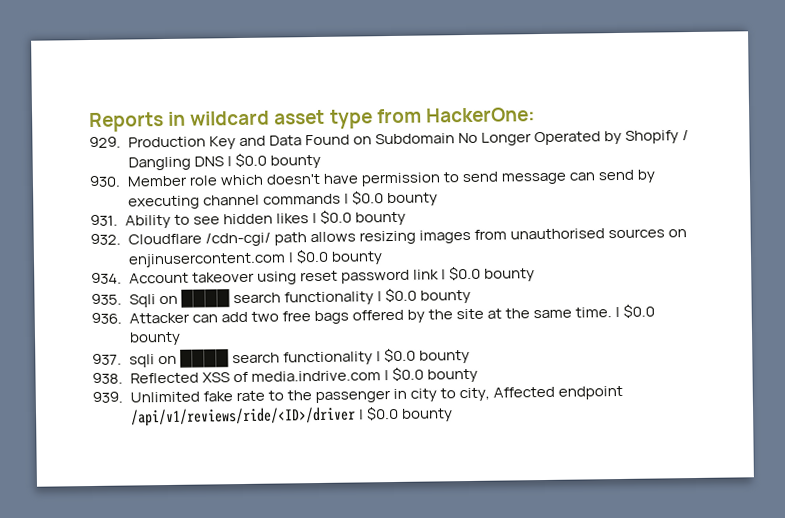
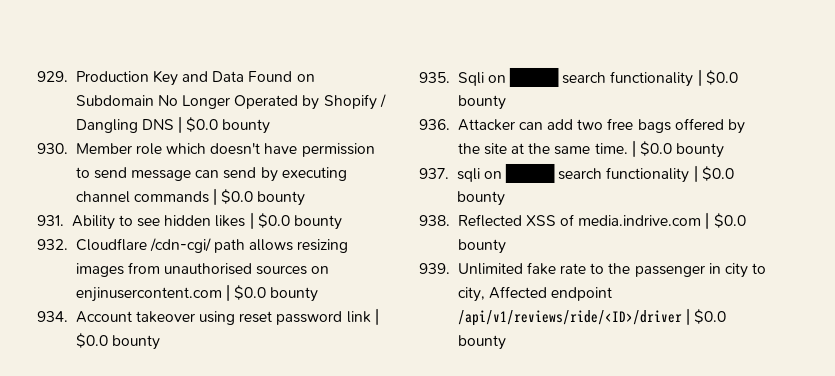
- Reports in wildcard asset type from HackerOne:

